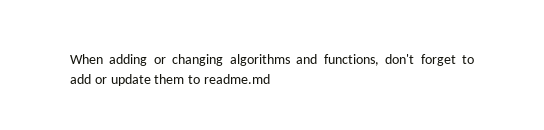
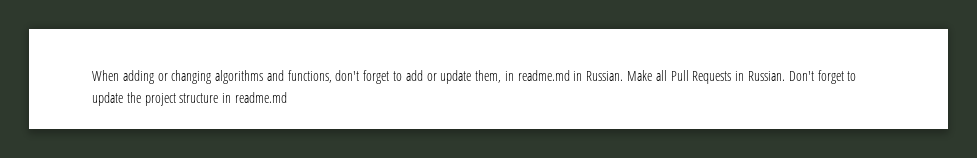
- When adding or changing algorithms and functions, don't forget to add or update them to readme.md
+ When adding or changing algorithms and functions, don't forget to add or update them, in readme.md in Russian. Make all Pull Requests in Russian. Don't forget to update the project structure in readme.md

